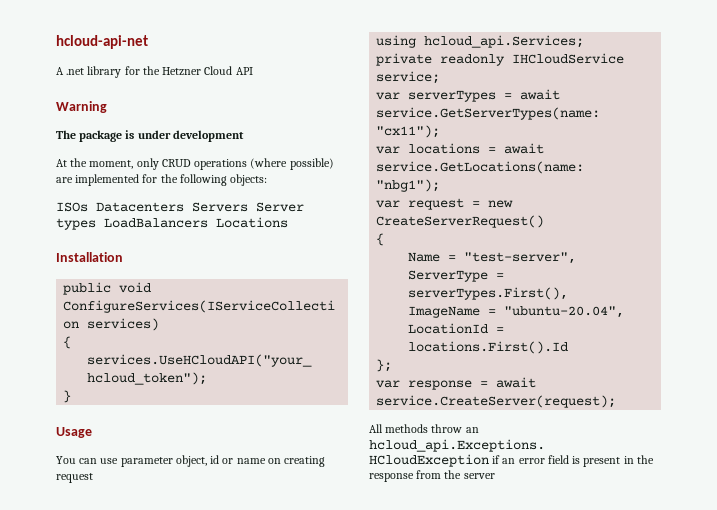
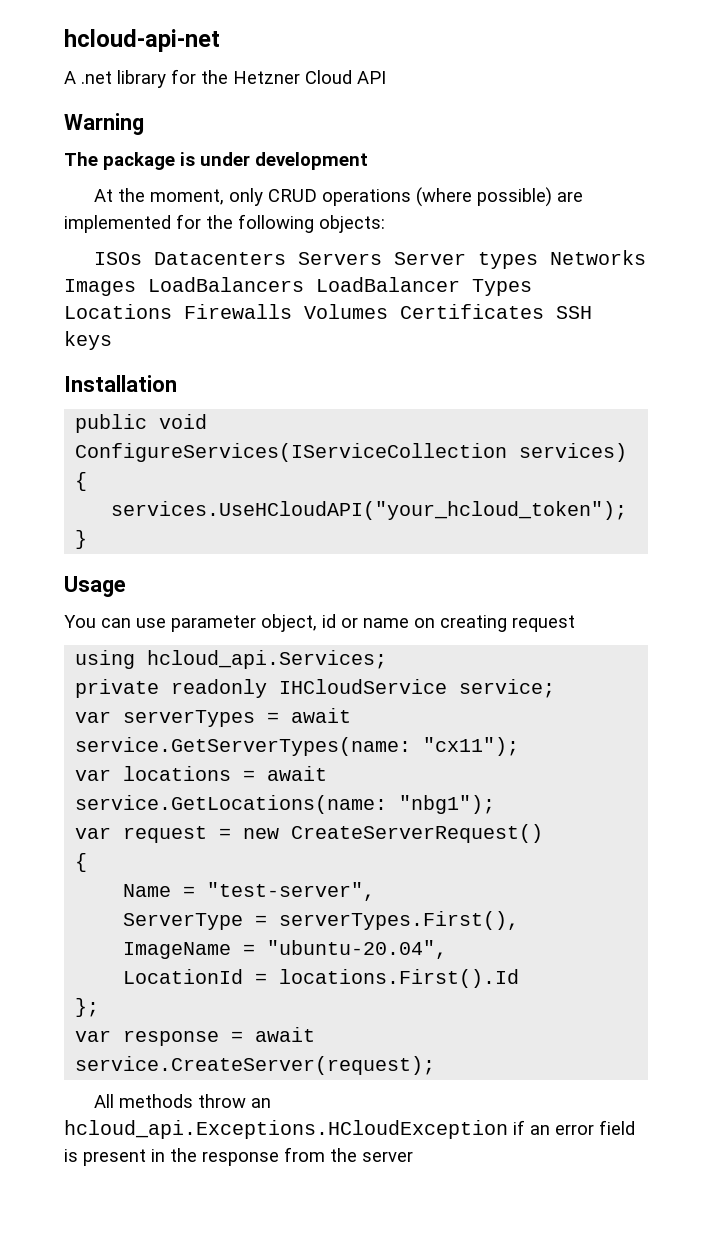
- ISOs Datacenters Servers Server types LoadBalancers Locations
+ ISOs Datacenters Servers Server types Networks Images LoadBalancers LoadBalancer Types Locations Firewalls Volumes Certificates SSH keys

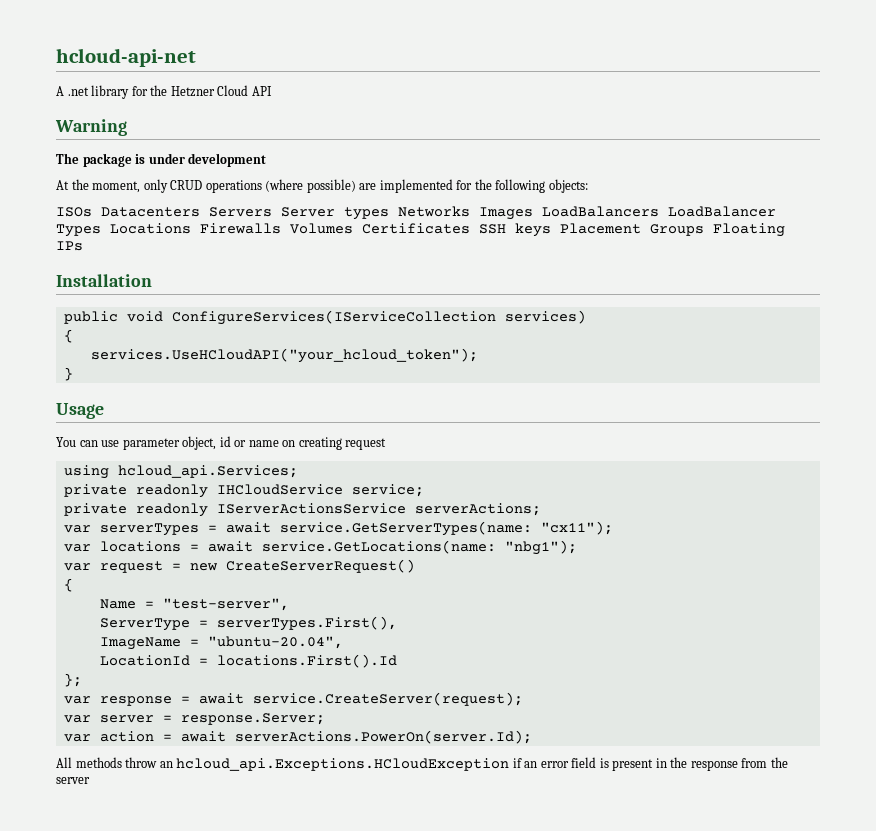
- ISOs Datacenters Servers Server types Networks Images LoadBalancers LoadBalancer Types Locations Firewalls Volumes Certificates SSH keys
+ ISOs Datacenters Servers Server types Networks Images LoadBalancers LoadBalancer Types Locations Firewalls Volumes Certificates SSH keys Placement Groups Floating IPs
+ private readonly IServerActionsService serverActions;
+ var server = response.Server;
+ var action = await serverActions.PowerOn(server.Id);

